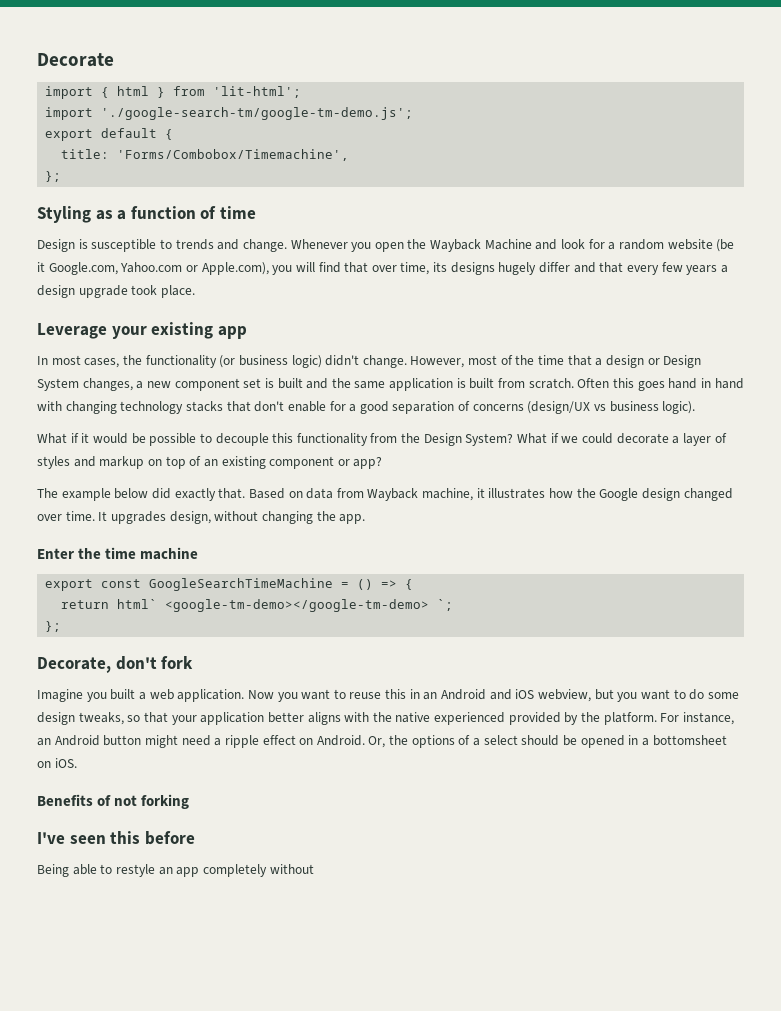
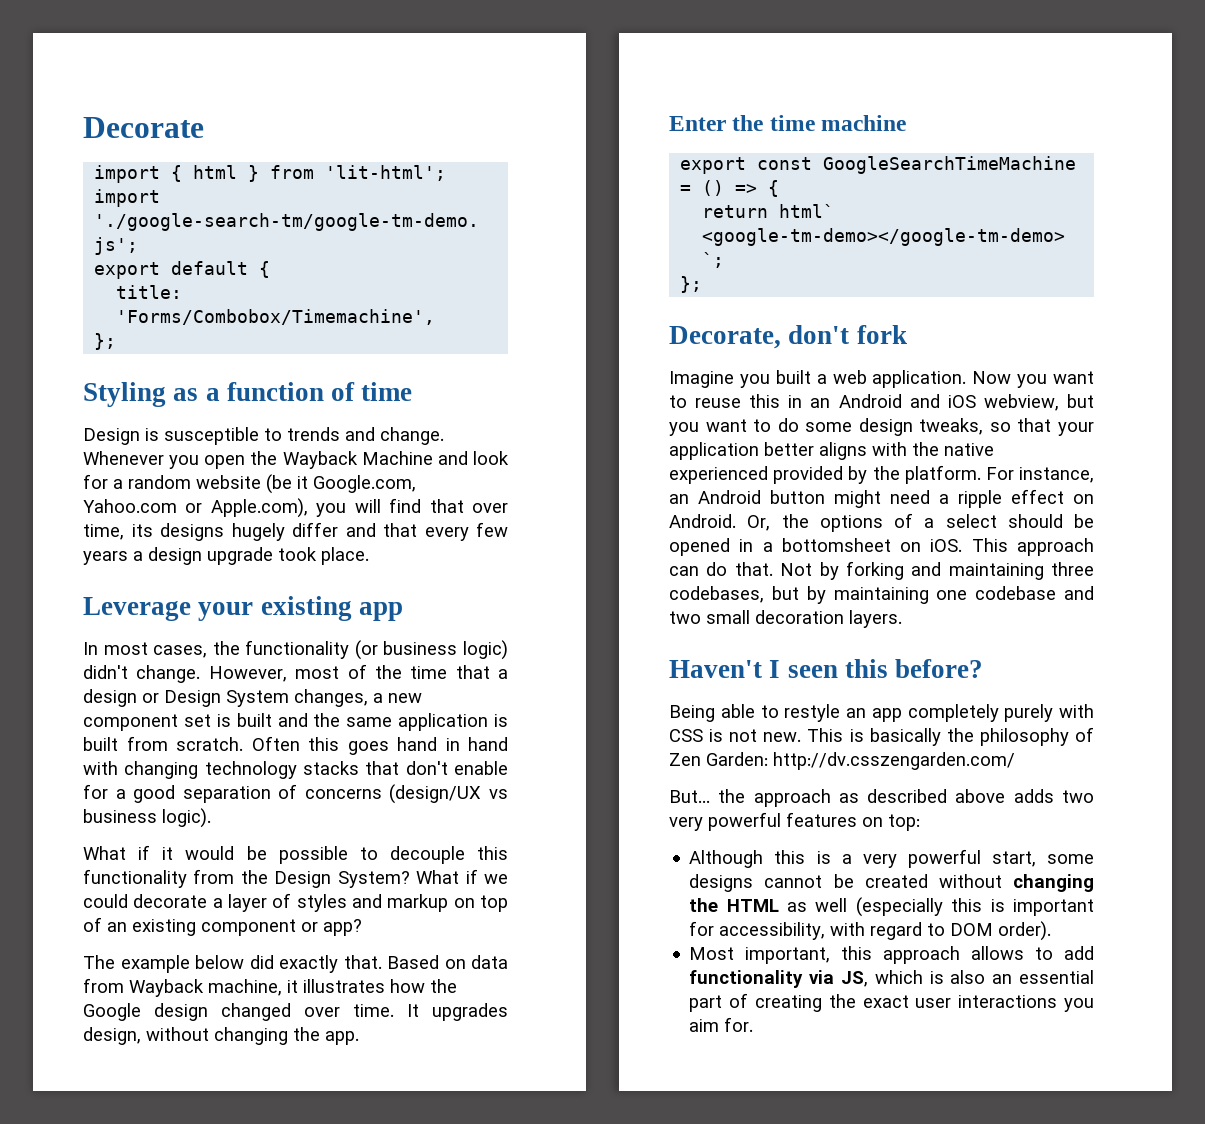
- Or, the options of a select should be opened in a bottomsheet on iOS.
- Benefits of not forking
- I've seen this before
+ Or, the options of a select should be opened in a bottomsheet on iOS. This approach can do that. Not by forking and maintaining three codebases, but by maintaining one codebase and two small decoration layers.
+ Haven't I seen this before?
- Being able to restyle an app completely without
+ Being able to restyle an app completely purely with CSS is not new. This is basically the philosophy of Zen Garden: http://dv.csszengarden.com/
+ But... the approach as described above adds two very powerful features on top:
+ Although this is a very powerful start, some designs cannot be created without changing the HTML as well (especially this is important for accessibility, with regard to DOM order).
+ Most important, this approach allows to add functionality via JS, which is also an essential part of creating the exact user interactions you aim for.

